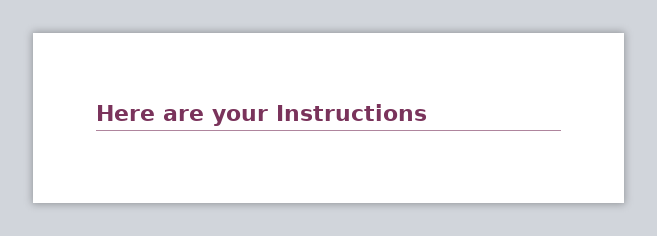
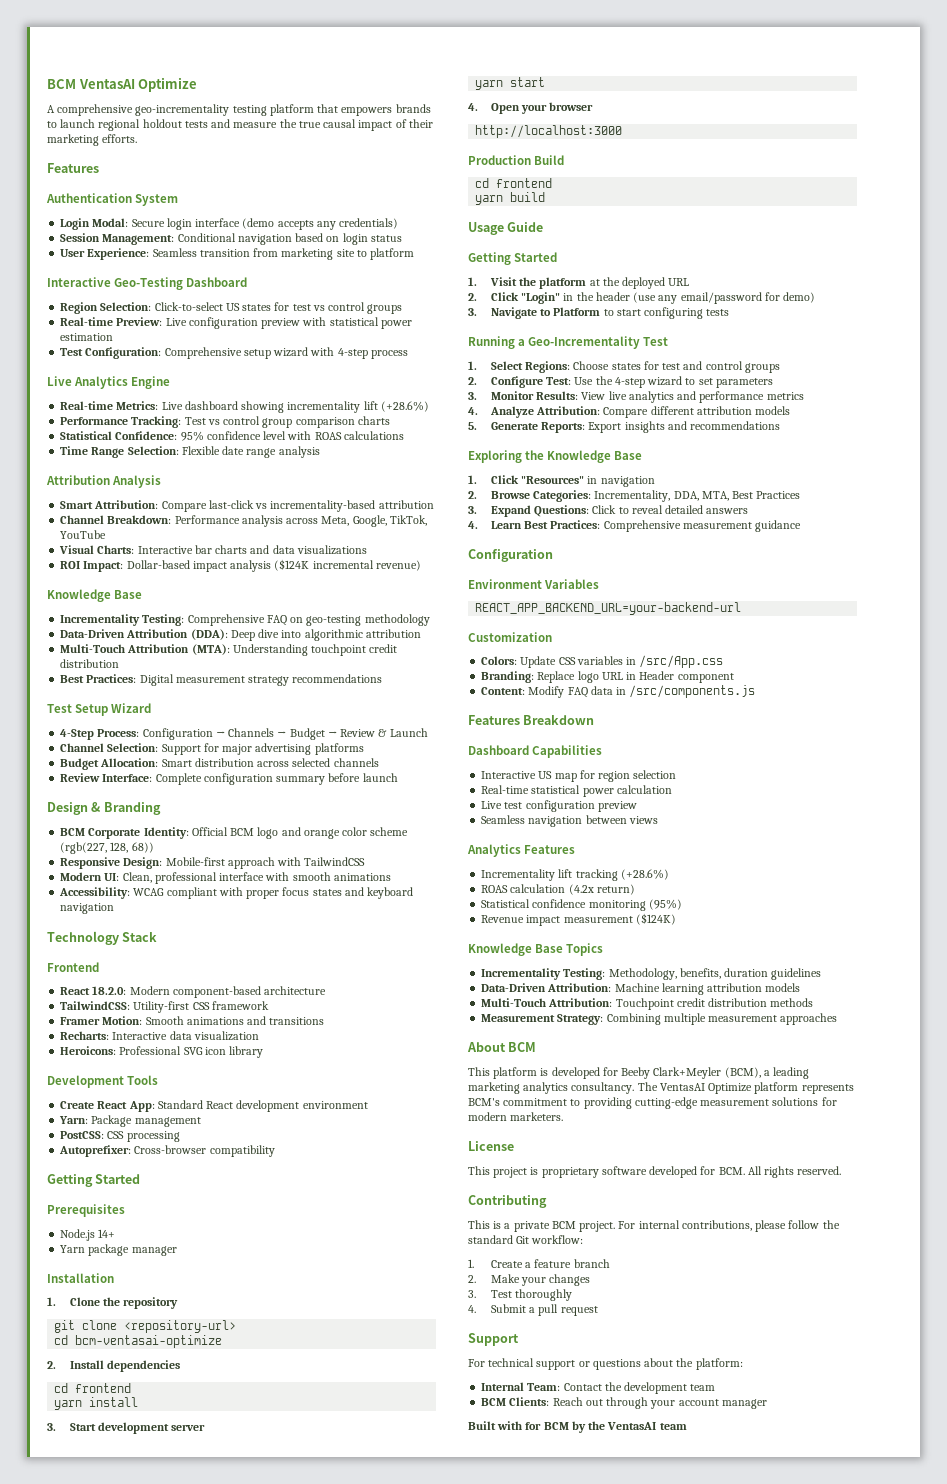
- Here are your Instructions
+ BCM VentasAI Optimize
+ A comprehensive geo-incrementality testing platform that empowers brands to launch regional holdout tests and measure the true causal impact of their marketing efforts.
+ Features
+ Authentication System
+ Login Modal: Secure login interface (demo accepts any credentials)
+ Session Management: Conditional navigation based on login status
+ User Experience: Seamless transition from marketing site to platform
+ Interactive Geo-Testing Dashboard
+ Region Selection: Click-to-select US states for test vs control groups
+ Real-time Preview: Live configuration preview with statistical power estimation
+ Test Configuration: Comprehensive setup wizard with 4-step process
+ Live Analytics Engine
+ Real-time Metrics: Live dashboard showing incrementality lift (+28.6%)
+ Performance Tracking: Test vs control group comparison charts
+ Statistical Confidence: 95% confidence level with ROAS calculations
+ Time Range Selection: Flexible date range analysis
+ Attribution Analysis
+ Smart Attribution: Compare last-click vs incrementality-based attribution
+ Channel Breakdown: Performance analysis across Meta, Google, TikTok, YouTube
+ Visual Charts: Interactive bar charts and data visualizations
+ ROI Impact: Dollar-based impact analysis ($124K incremental revenue)
+ Knowledge Base
+ Incrementality Testing: Comprehensive FAQ on geo-testing methodology
+ Data-Driven Attribution (DDA): Deep dive into algorithmic attribution
+ Multi-Touch Attribution (MTA): Understanding touchpoint credit distribution
+ Best Practices: Digital measurement strategy recommendations
+ Test Setup Wizard
+ 4-Step Process: Configuration → Channels → Budget → Review & Launch
+ Channel Selection: Support for major advertising platforms
+ Budget Allocation: Smart distribution across selected channels
+ Review Interface: Complete configuration summary before launch
+ Design & Branding
+ BCM Corporate Identity: Official BCM logo and orange color scheme (rgb(227, 128, 68))
+ Responsive Design: Mobile-first approach with TailwindCSS
+ Modern UI: Clean, professional interface with smooth animations
+ Accessibility: WCAG compliant with proper focus states and keyboard navigation
+ Technology Stack
+ Frontend
+ React 18.2.0: Modern component-based architecture
+ TailwindCSS: Utility-first CSS framework
+ Framer Motion: Smooth animations and transitions
+ Recharts: Interactive data visualization
+ Heroicons: Professional SVG icon library
+ Development Tools
+ Create React App: Standard React development environment
+ Yarn: Package management
+ PostCSS: CSS processing
+ Autoprefixer: Cross-browser compatibility
+ Getting Started
+ Prerequisites
+ Node.js 14+
+ Yarn package manager
+ Installation
+ 1. Clone the repository
+ git clone <repository-url>
+ cd bcm-ventasai-optimize
+ 2. Install dependencies
+ cd frontend
+ yarn install
+ 3. Start development server
+ yarn start
+ 4. Open your browser
+ http://localhost:3000
+ Production Build
+ cd frontend
+ yarn build
+ Usage Guide
+ Getting Started
+ 1. Visit the platform at the deployed URL
+ 2. Click "Login" in the header (use any email/password for demo)
+ 3. Navigate to Platform to start configuring tests
+ Running a Geo-Incrementality Test
+ 1. Select Regions: Choose states for test and control groups
+ 2. Configure Test: Use the 4-step wizard to set parameters
+ 3. Monitor Results: View live analytics and performance metrics
+ 4. Analyze Attribution: Compare different attribution models
+ 5. Generate Reports: Export insights and recommendations
+ Exploring the Knowledge Base
+ 1. Click "Resources" in navigation
+ 2. Browse Categories: Incrementality, DDA, MTA, Best Practices
+ 3. Expand Questions: Click to reveal detailed answers
+ 4. Learn Best Practices: Comprehensive measurement guidance
+ Configuration
+ Environment Variables
+ REACT_APP_BACKEND_URL=your-backend-url
+ Customization
+ Colors: Update CSS variables in /src/App.css
+ Branding: Replace logo URL in Header component
+ Content: Modify FAQ data in /src/components.js
+ Features Breakdown
+ Dashboard Capabilities
+ Interactive US map for region selection
+ Real-time statistical power calculation
+ Live test configuration preview
+ Seamless navigation between views
+ Analytics Features
+ Incrementality lift tracking (+28.6%)
+ ROAS calculation (4.2x return)
+ Statistical confidence monitoring (95%)
+ Revenue impact measurement ($124K)
+ Knowledge Base Topics
+ Incrementality Testing: Methodology, benefits, duration guidelines
+ Data-Driven Attribution: Machine learning attribution models
+ Multi-Touch Attribution: Touchpoint credit distribution methods
+ Measurement Strategy: Combining multiple measurement approaches
+ About BCM
+ This platform is developed for Beeby Clark+Meyler (BCM), a leading marketing analytics consultancy. The VentasAI Optimize platform represents BCM's commitment to providing cutting-edge measurement solutions for modern marketers.
+ License
+ This project is proprietary software developed for BCM. All rights reserved.
+ Contributing
+ This is a private BCM project. For internal contributions, please follow the standard Git workflow:
+ 1. Create a feature branch
+ 2. Make your changes
+ 3. Test thoroughly
+ 4. Submit a pull request
+ Support
+ For technical support or questions about the platform:
+ Internal Team: Contact the development team
+ BCM Clients: Reach out through your account manager
+ Built with for BCM by the VentasAI team

